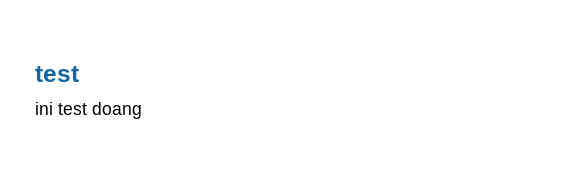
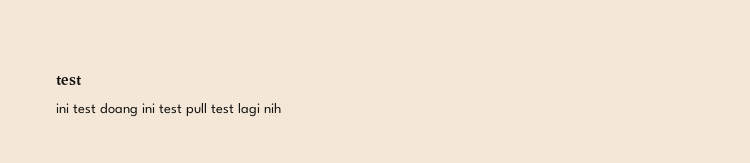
- ini test doang
+ ini test doang ini test pull test lagi nih

